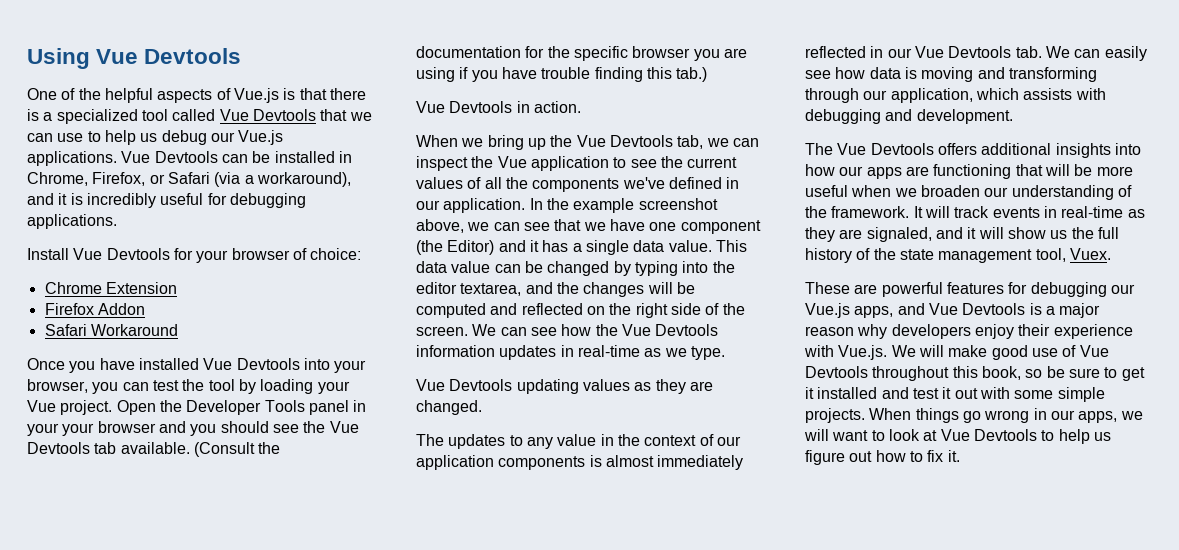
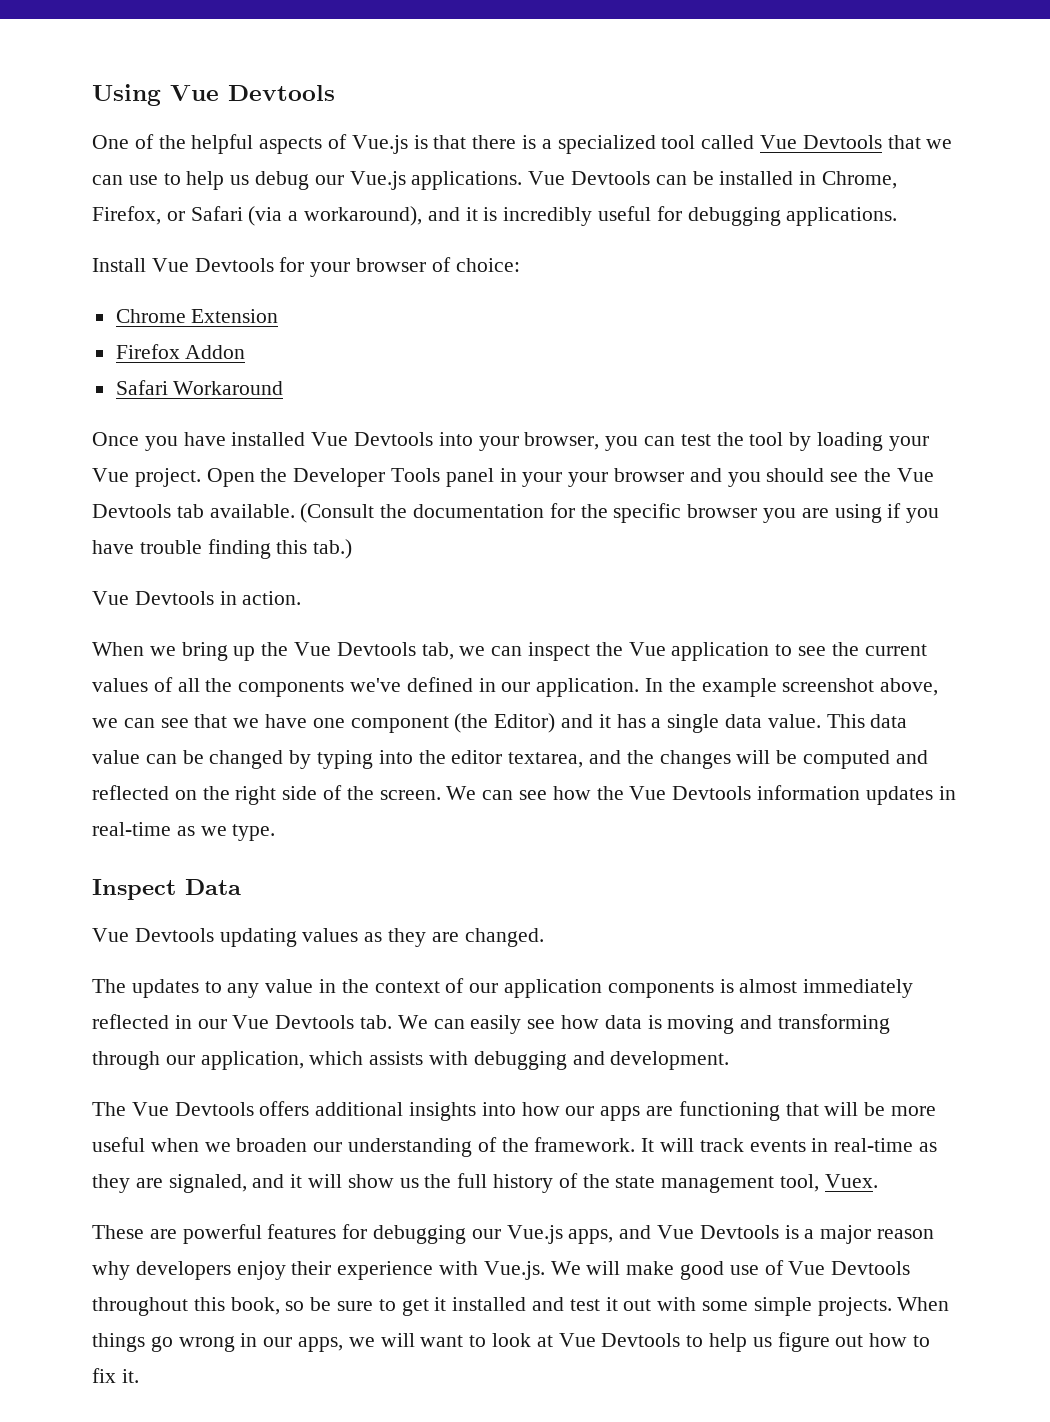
+ Inspect Data

